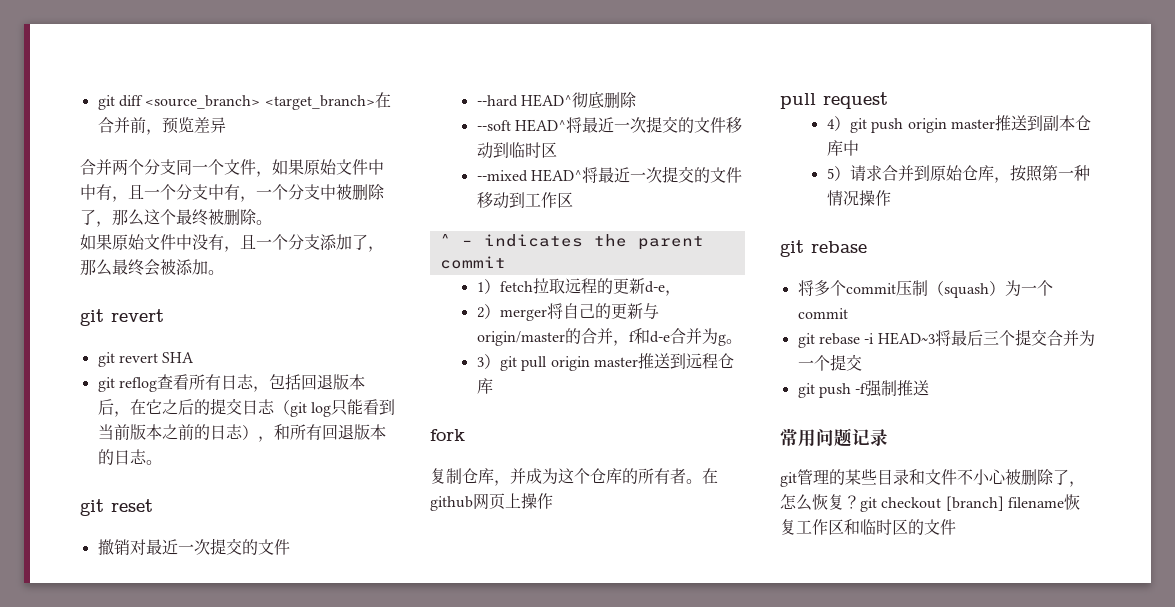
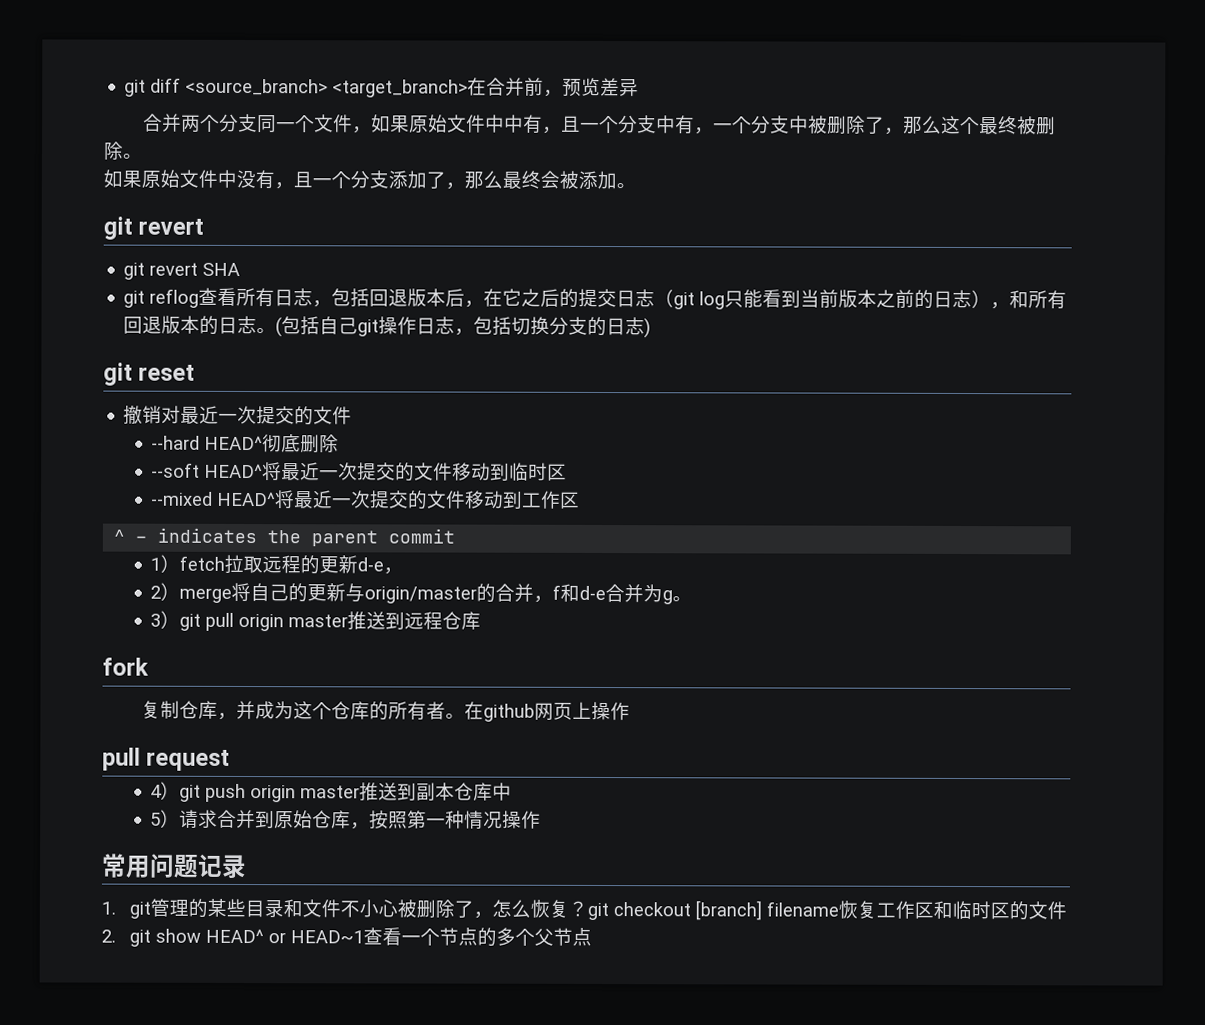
+ (包括自己git操作日志，包括切换分支的日志)
- 2）merger将自己的更新与origin/master的合并，f和d-e合并为g。
+ 2）merge将自己的更新与origin/master的合并，f和d-e合并为g。
  5）请求合并到原始仓库，按照第一种情况操作
- git rebase
- 将多个commit压制（squash）为一个commit
- git rebase -i HEAD~3将最后三个提交合并为一个提交
- git push -f强制推送
- git管理的某些目录和文件不小心被删除了，怎么恢复？git checkout [branch] filename恢复工作区和临时区的文件
+ 1. git管理的某些目录和文件不小心被删除了，怎么恢复？git checkout [branch] filename恢复工作区和临时区的文件
+ 2. git show HEAD^ or HEAD~1查看一个节点的多个父节点

